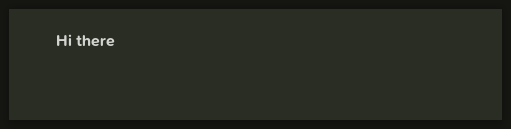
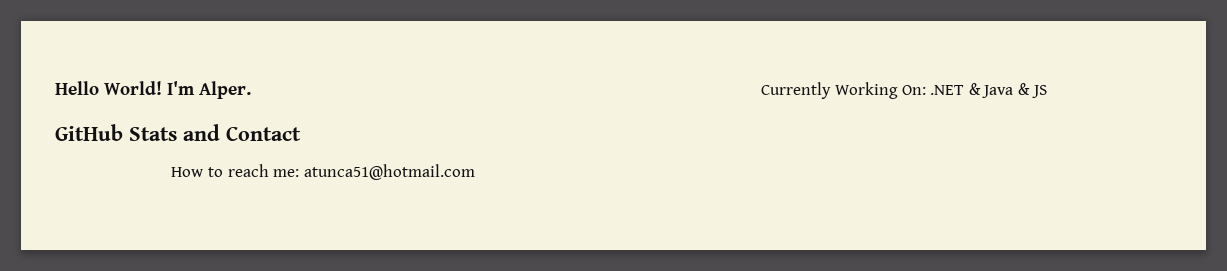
- Hi there
+ Hello World! I'm Alper.
+ GitHub Stats and Contact
+ How to reach me: atunca51@hotmail.com
+ Currently Working On: .NET & Java & JS

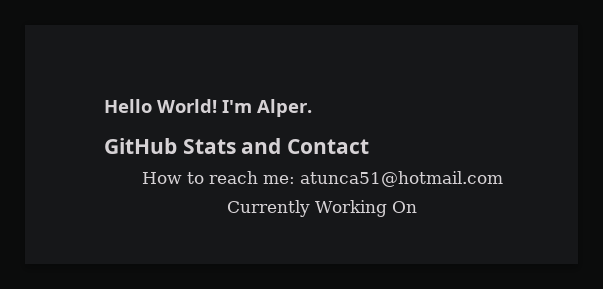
- Currently Working On: .NET & Java & JS
+ Currently Working On

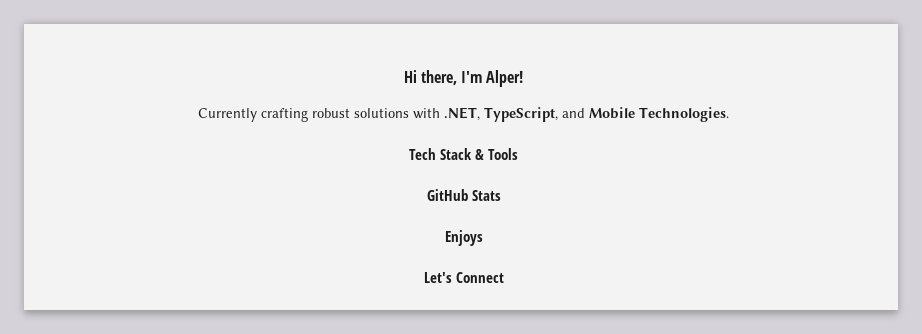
- Hello World! I'm Alper.
- GitHub Stats and Contact
- How to reach me: atunca51@hotmail.com
- Currently Working On
+ Hi there, I'm Alper!
+ Currently crafting robust solutions with .NET, TypeScript, and Mobile Technologies.
+ Tech Stack & Tools
+ GitHub Stats
+ Enjoys
+ Let's Connect

